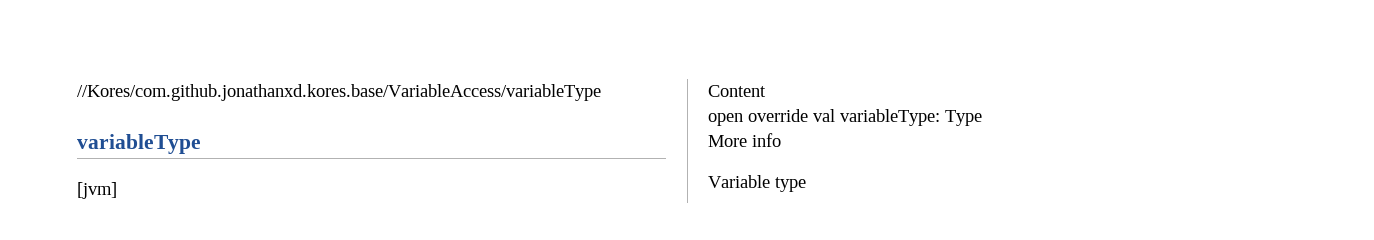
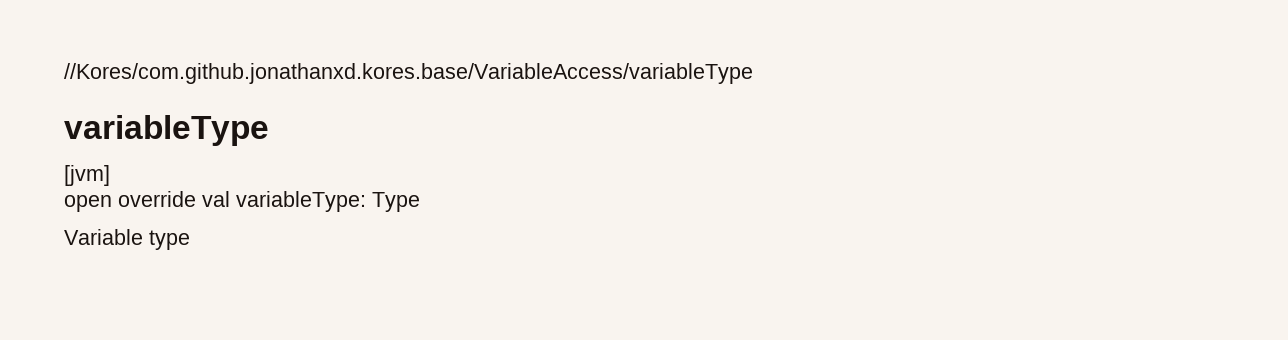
- Content
- More info

